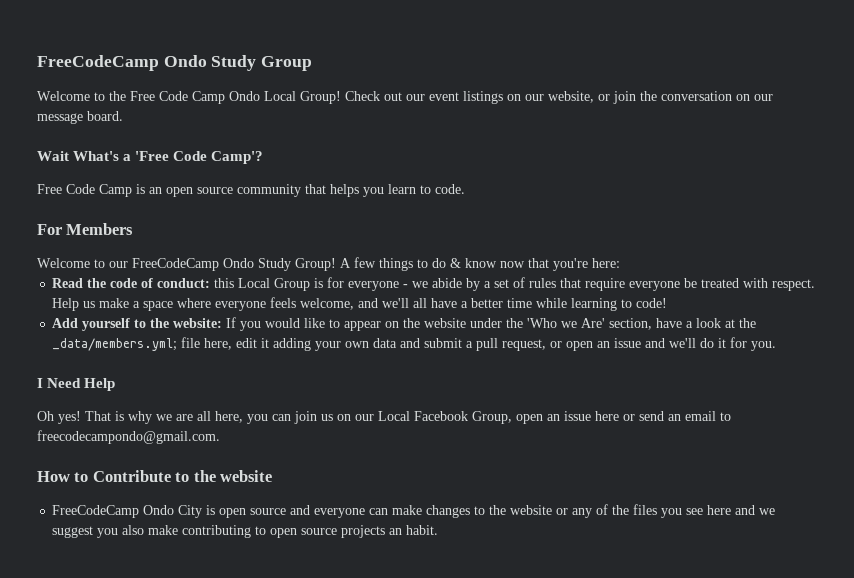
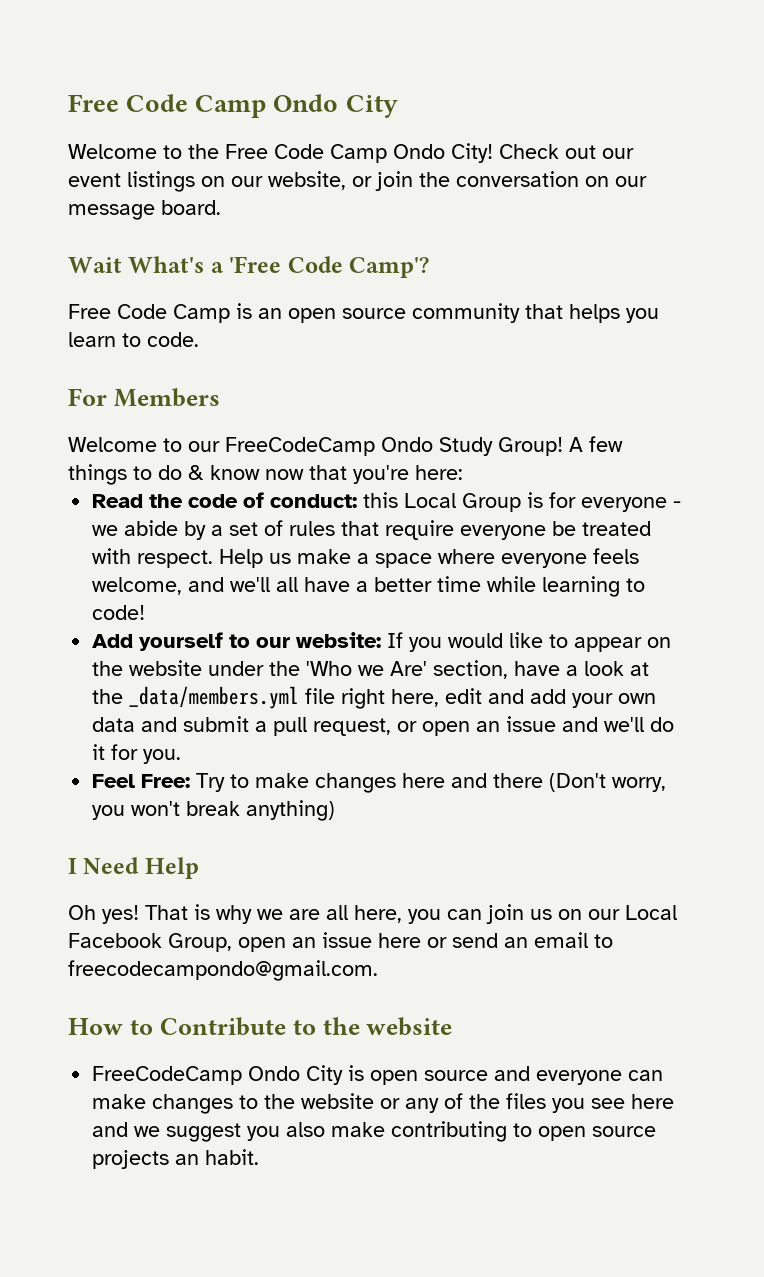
- FreeCodeCamp Ondo Study Group
+ Free Code Camp Ondo City
- Welcome to the Free Code Camp Ondo Local Group!
+ Welcome to the Free Code Camp Ondo City!
- Add yourself to the website: If you would like to appear on the website under the 'Who we Are' section, have a look at the _data/members.yml; file here, edit it adding your own data and submit a pull request, or open an issue and we'll do it for you.
+ Add yourself to our website: If you would like to appear on the website under the 'Who we Are' section, have a look at the _data/members.yml file right here, edit and add your own data and submit a pull request, or open an issue and we'll do it for you.
+ Feel Free: Try to make changes here and there (Don't worry, you won't break anything)

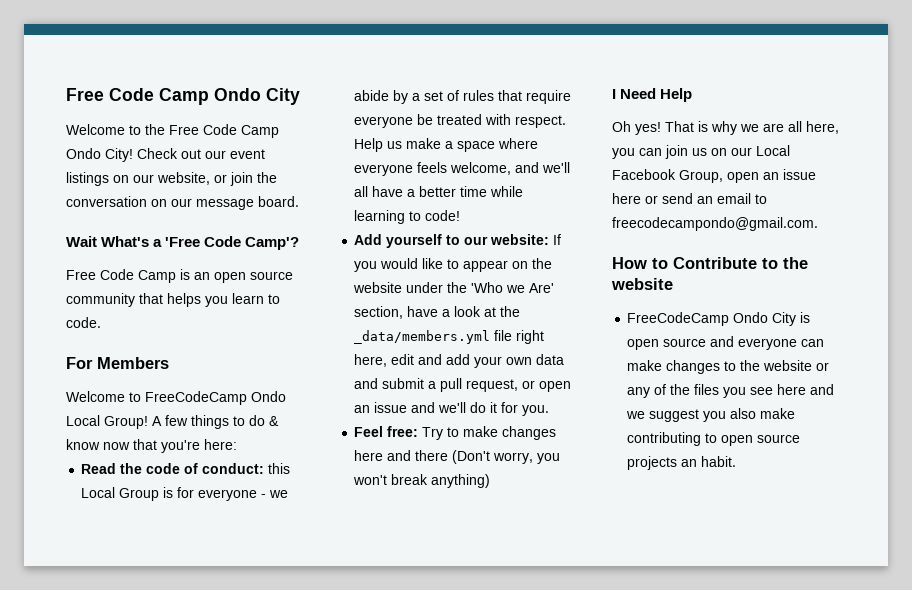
- Welcome to our FreeCodeCamp Ondo Study Group!
+ Welcome to FreeCodeCamp Ondo Local Group!
- Feel Free: Try to make changes here and there (Don't worry, you won't break anything)
+ Feel free: Try to make changes here and there (Don't worry, you won't break anything)

